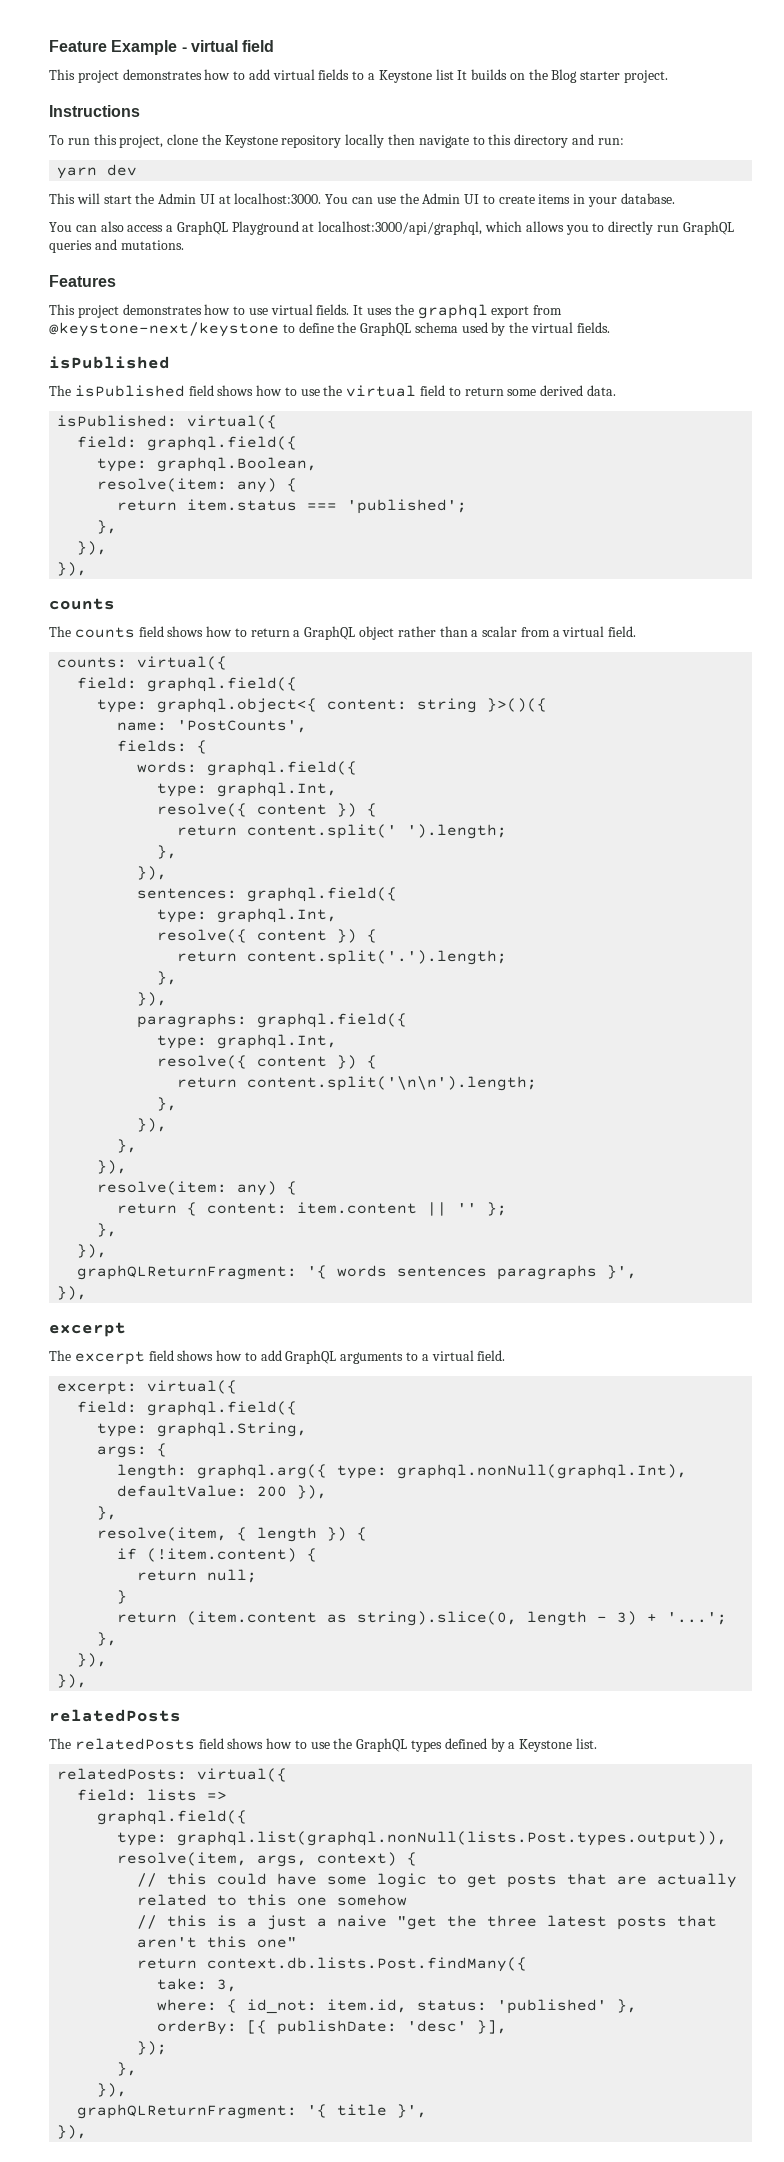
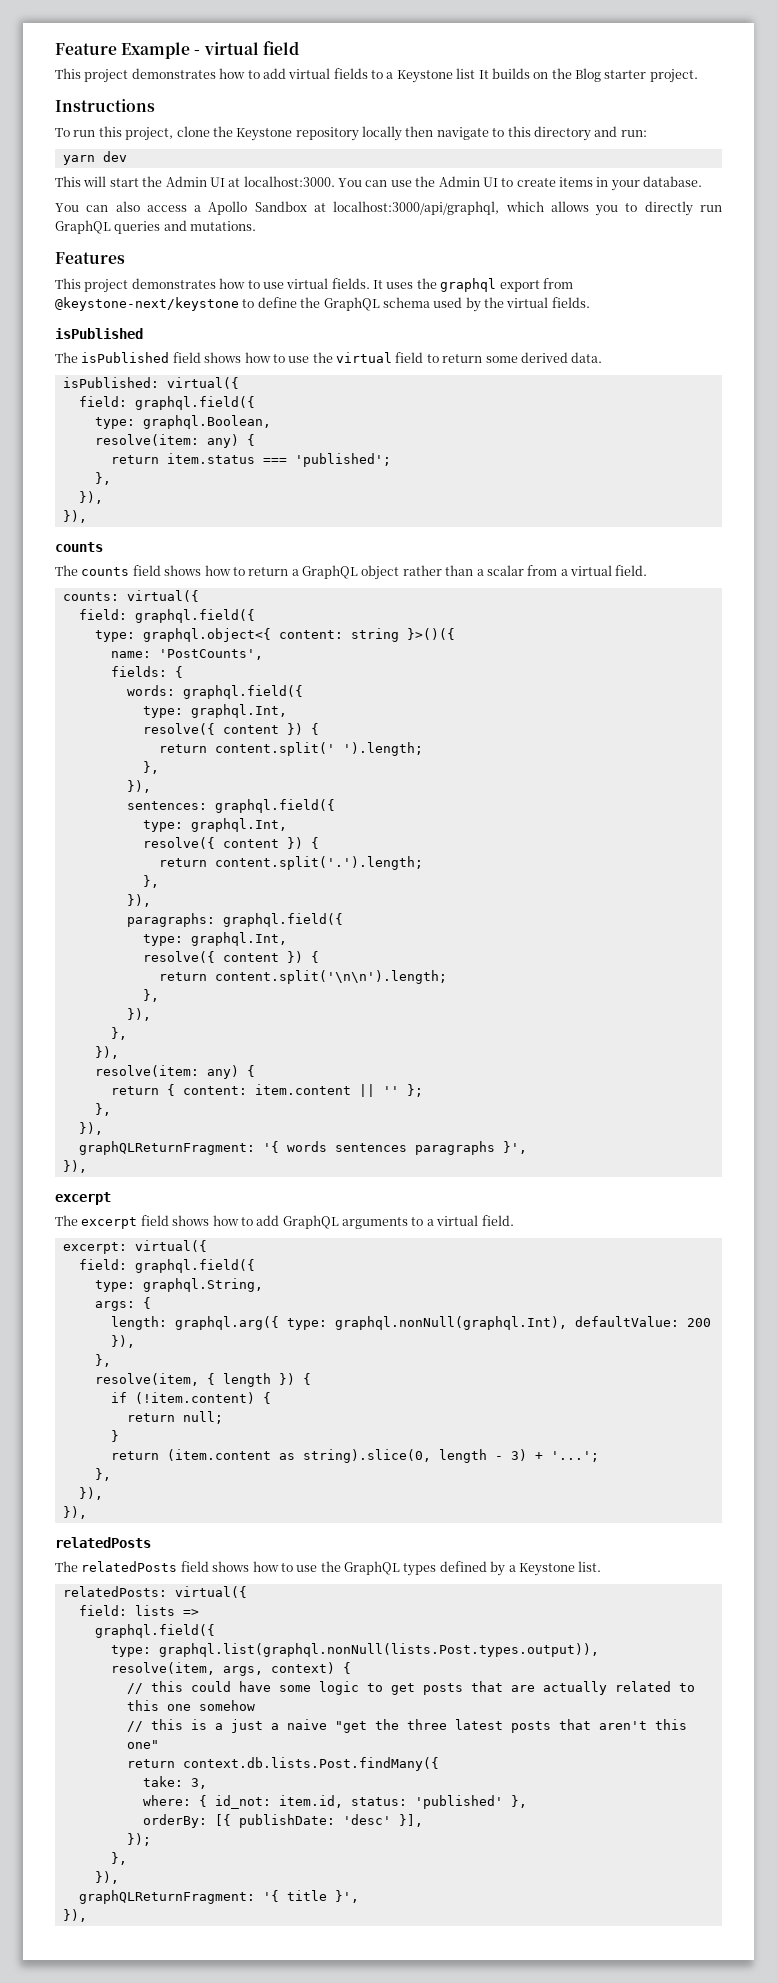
- You can also access a GraphQL Playground at localhost:3000/api/graphql, which allows you to directly run GraphQL queries and mutations.
+ You can also access a Apollo Sandbox at localhost:3000/api/graphql, which allows you to directly run GraphQL queries and mutations.

